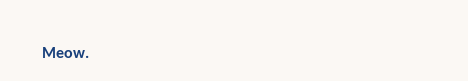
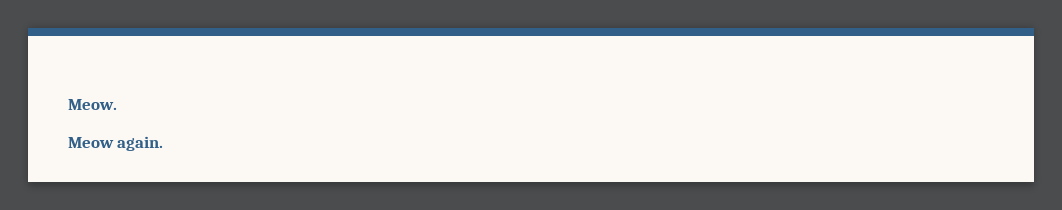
+ Meow again.

